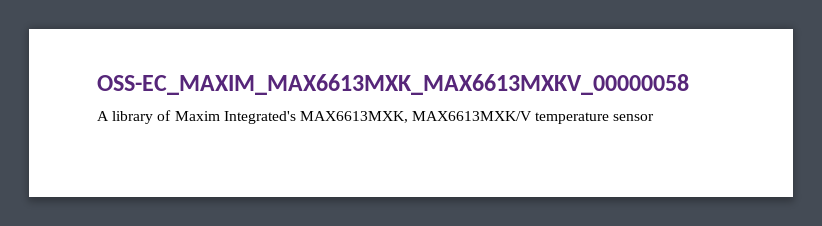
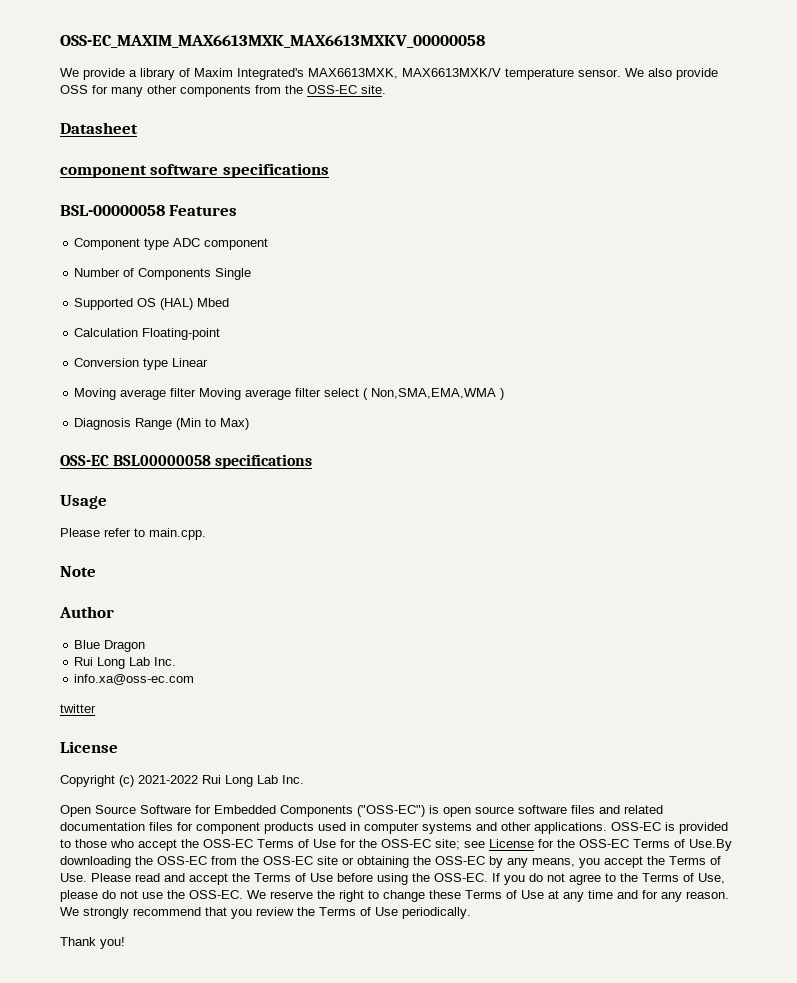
- A library of Maxim Integrated's MAX6613MXK, MAX6613MXK/V temperature sensor
+ We provide a library of Maxim Integrated's MAX6613MXK, MAX6613MXK/V temperature sensor. We also provide OSS for many other components from the OSS-EC site.
+ Datasheet
+ component software specifications
+ BSL-00000058 Features
+ Component type ADC component
+ Number of Components Single
+ Supported OS (HAL) Mbed
+ Calculation Floating-point
+ Conversion type Linear
+ Moving average filter Moving average filter select ( Non,SMA,EMA,WMA )
+ Diagnosis Range (Min to Max)
+ OSS-EC BSL00000058 specifications
+ Usage
+ Please refer to main.cpp.
+ Note
+ Author
+ Blue Dragon
+ Rui Long Lab Inc.
+ info.xa@oss-ec.com
+ twitter
+ License
+ Copyright (c) 2021-2022 Rui Long Lab Inc.
+ Open Source Software for Embedded Components ("OSS-EC") is open source software files and related documentation files for component products used in computer systems and other applications. OSS-EC is provided to those who accept the OSS-EC Terms of Use for the OSS-EC site; see License for the OSS-EC Terms of Use.By downloading the OSS-EC from the OSS-EC site or obtaining the OSS-EC by any means, you accept the Terms of Use. Please read and accept the Terms of Use before using the OSS-EC. If you do not agree to the Terms of Use, please do not use the OSS-EC. We reserve the right to change these Terms of Use at any time and for any reason. We strongly recommend that you review the Terms of Use periodically.
+ Thank you!

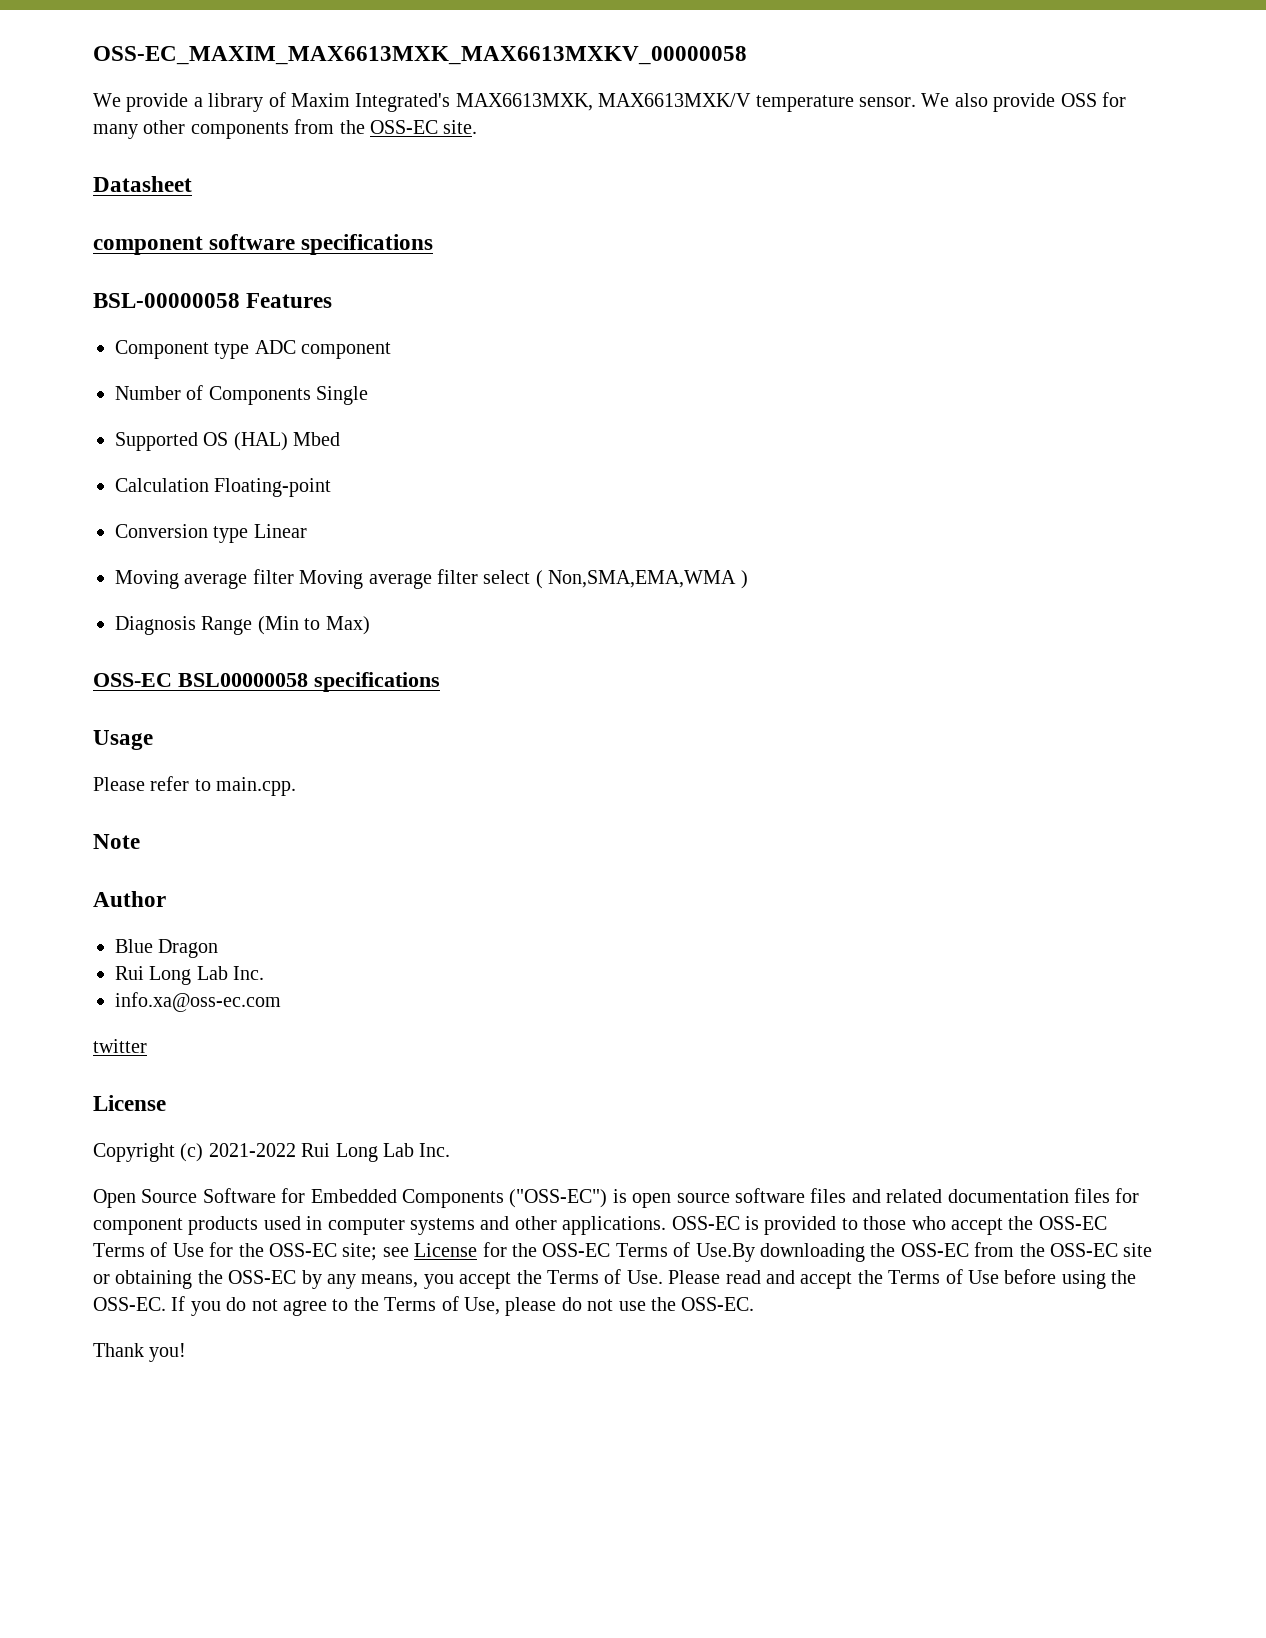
- We reserve the right to change these Terms of Use at any time and for any reason. We strongly recommend that you review the Terms of Use periodically.

